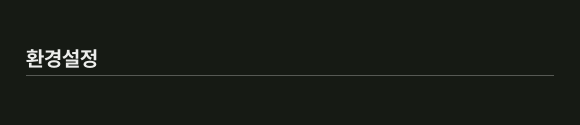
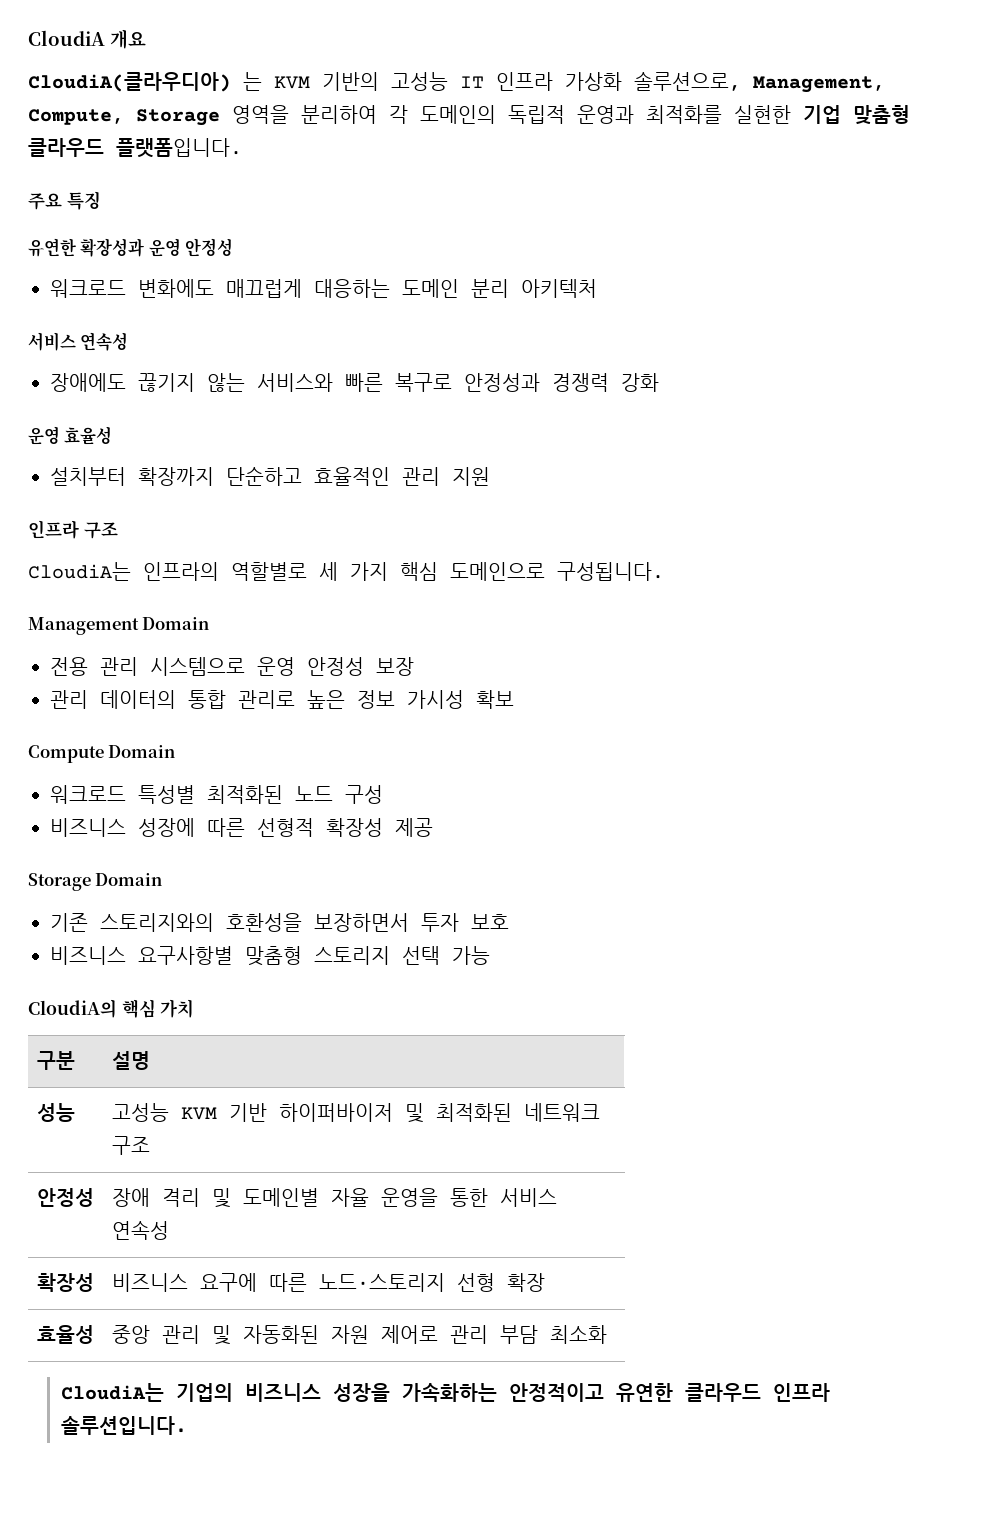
- 환경설정
+ CloudiA 개요
+ CloudiA(클라우디아) 는 KVM 기반의 고성능 IT 인프라 가상화 솔루션으로, Management, Compute, Storage 영역을 분리하여 각 도메인의 독립적 운영과 최적화를 실현한 기업 맞춤형 클라우드 플랫폼입니다.
+ 주요 특징
+ 유연한 확장성과 운영 안정성
+ 워크로드 변화에도 매끄럽게 대응하는 도메인 분리 아키텍처
+ 서비스 연속성
+ 장애에도 끊기지 않는 서비스와 빠른 복구로 안정성과 경쟁력 강화
+ 운영 효율성
+ 설치부터 확장까지 단순하고 효율적인 관리 지원
+ 인프라 구조
+ CloudiA는 인프라의 역할별로 세 가지 핵심 도메인으로 구성됩니다.
+ Management Domain
+ 전용 관리 시스템으로 운영 안정성 보장
+ 관리 데이터의 통합 관리로 높은 정보 가시성 확보
+ Compute Domain
+ 워크로드 특성별 최적화된 노드 구성
+ 비즈니스 성장에 따른 선형적 확장성 제공
+ Storage Domain
+ 기존 스토리지와의 호환성을 보장하면서 투자 보호
+ 비즈니스 요구사항별 맞춤형 스토리지 선택 가능
+ CloudiA의 핵심 가치
+ 구분 | 설명
+ 성능 | 고성능 KVM 기반 하이퍼바이저 및 최적화된 네트워크 구조
+ 안정성 | 장애 격리 및 도메인별 자율 운영을 통한 서비스 연속성
+ 확장성 | 비즈니스 요구에 따른 노드·스토리지 선형 확장
+ 효율성 | 중앙 관리 및 자동화된 자원 제어로 관리 부담 최소화
+ CloudiA는 기업의 비즈니스 성장을 가속화하는 안정적이고 유연한 클라우드 인프라 솔루션입니다.

